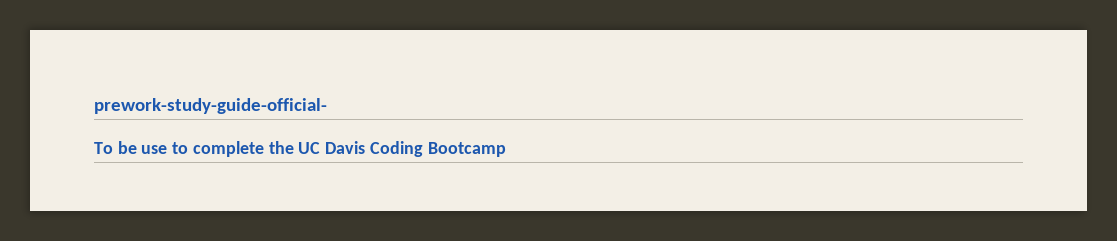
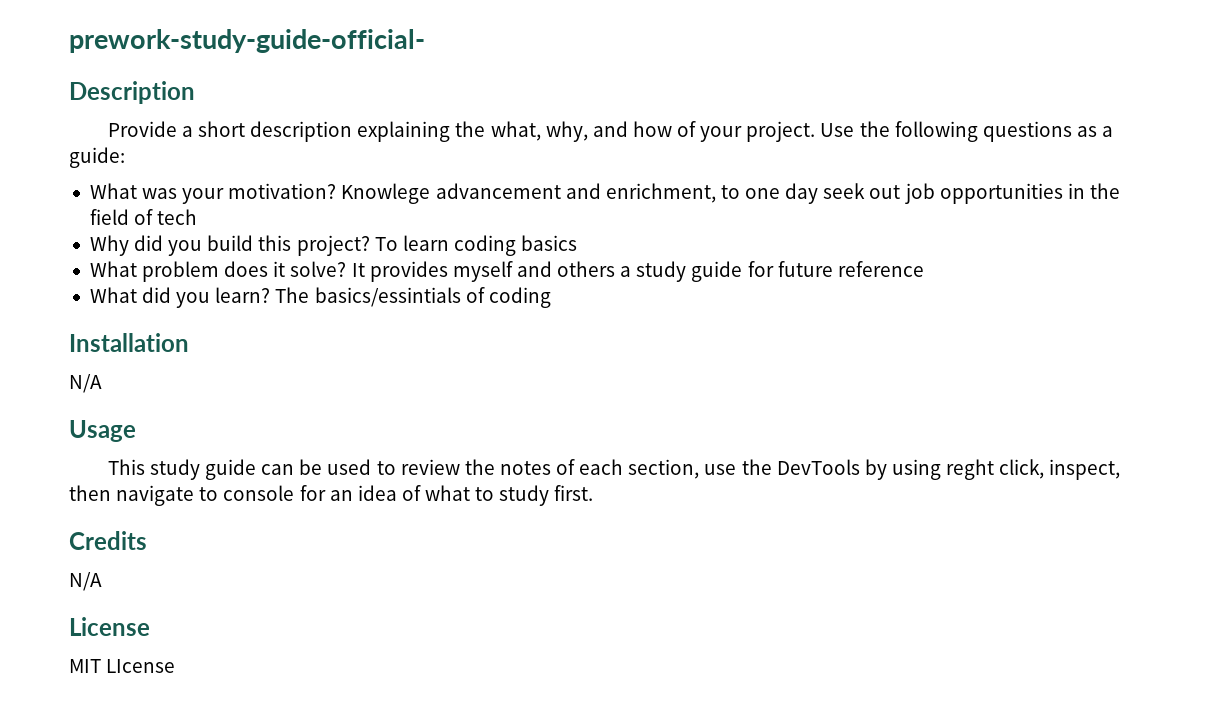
- To be use to complete the UC Davis Coding Bootcamp
+ Description
+ Provide a short description explaining the what, why, and how of your project. Use the following questions as a guide:
+ What was your motivation? Knowlege advancement and enrichment, to one day seek out job opportunities in the field of tech
+ Why did you build this project? To learn coding basics
+ What problem does it solve? It provides myself and others a study guide for future reference
+ What did you learn? The basics/essintials of coding
+ Installation
+ N/A
+ Usage
+ This study guide can be used to review the notes of each section, use the DevTools by using reght click, inspect, then navigate to console for an idea of what to study first.
+ Credits
+ N/A
+ License
+ MIT LIcense

